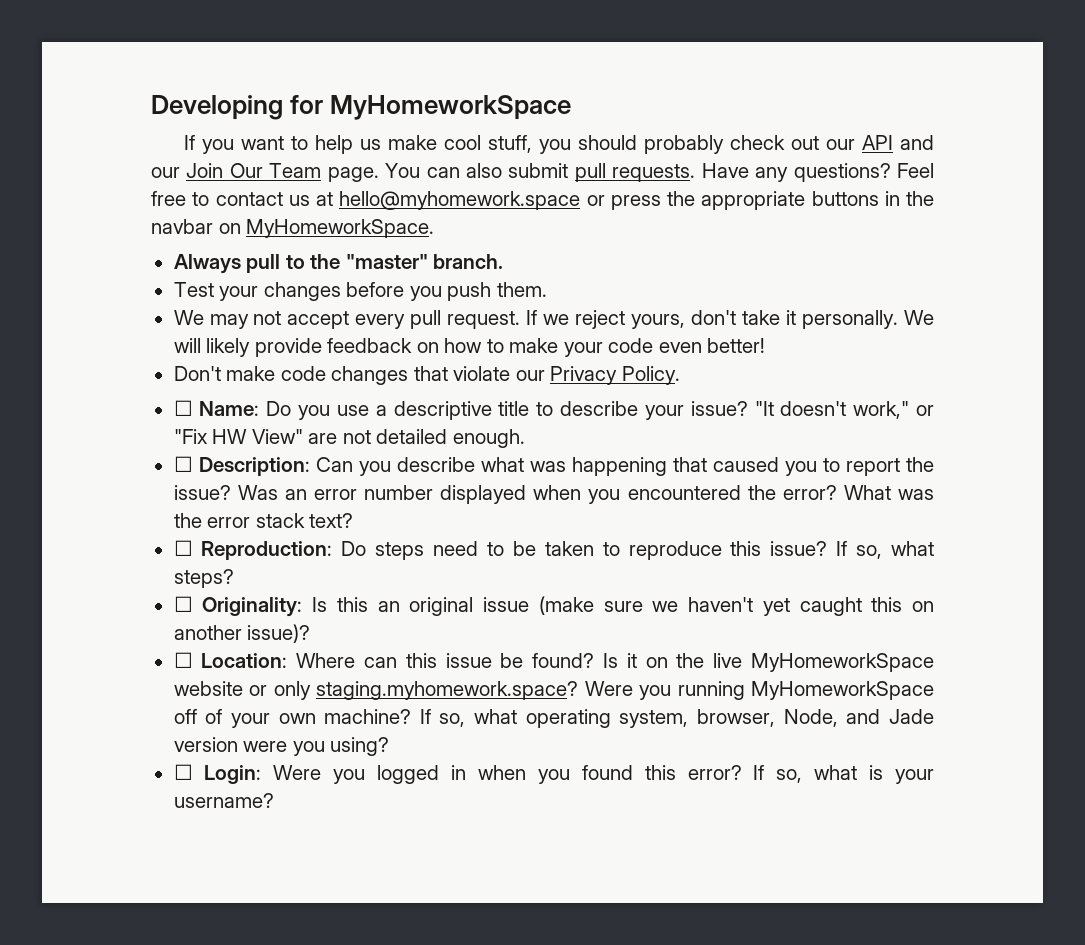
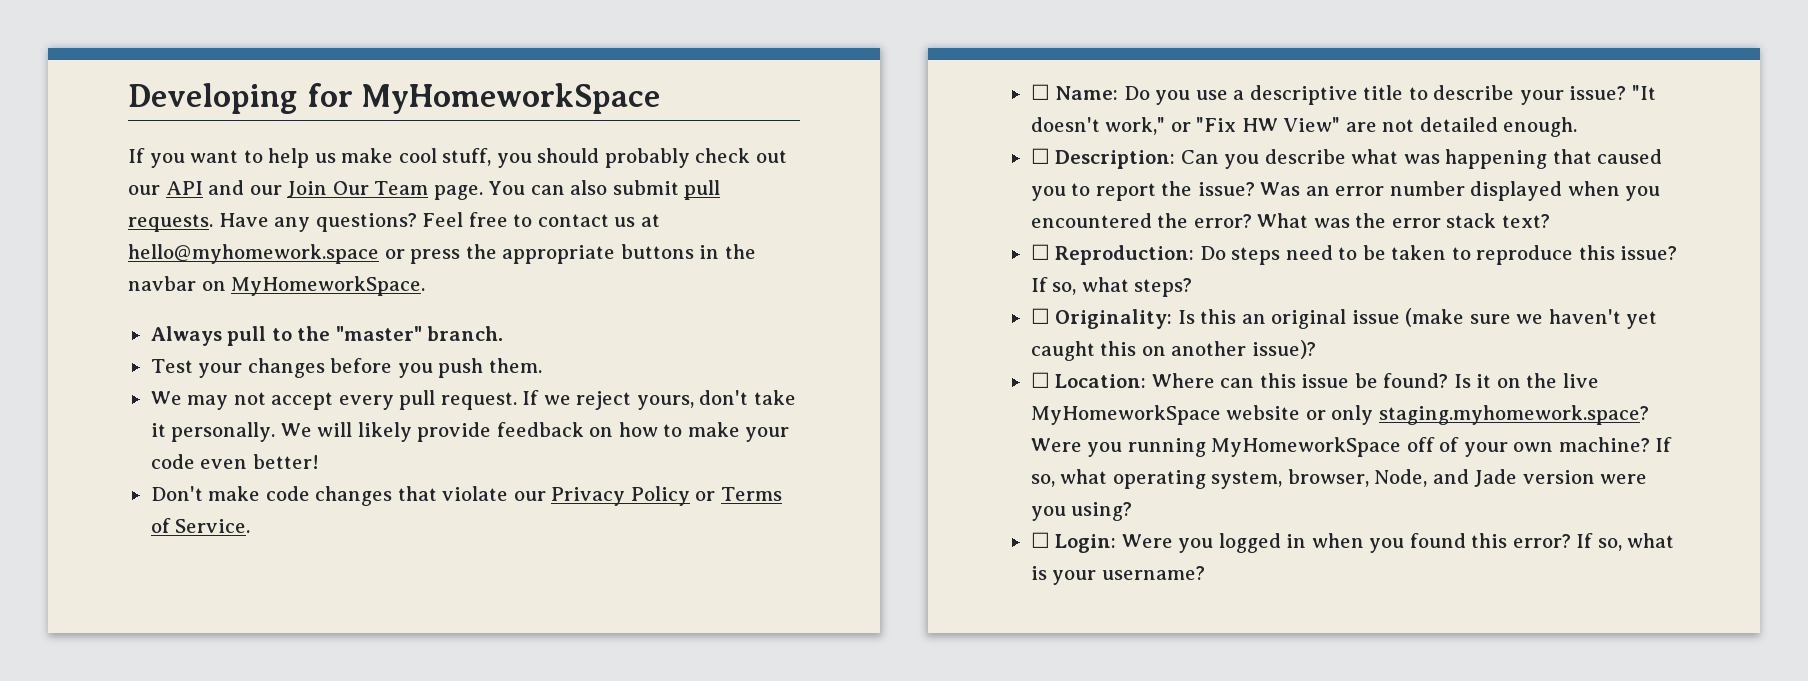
- Don't make code changes that violate our Privacy Policy.
+ Don't make code changes that violate our Privacy Policy or Terms of Service.

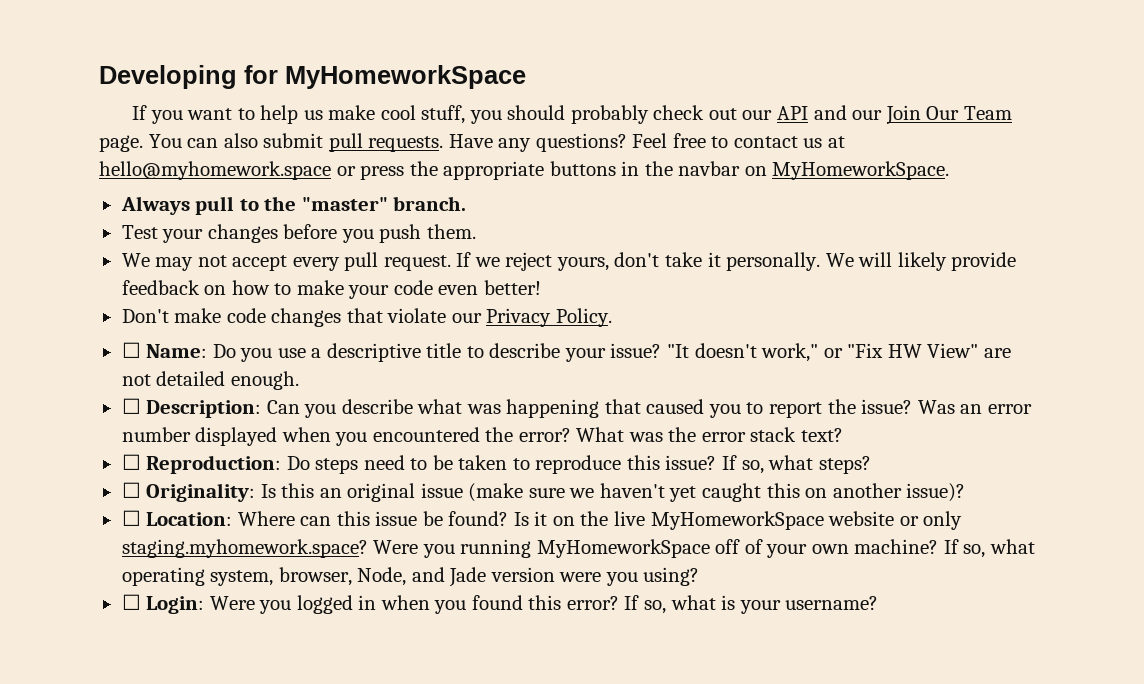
- Don't make code changes that violate our Privacy Policy or Terms of Service.
+ Don't make code changes that violate our Privacy Policy.

